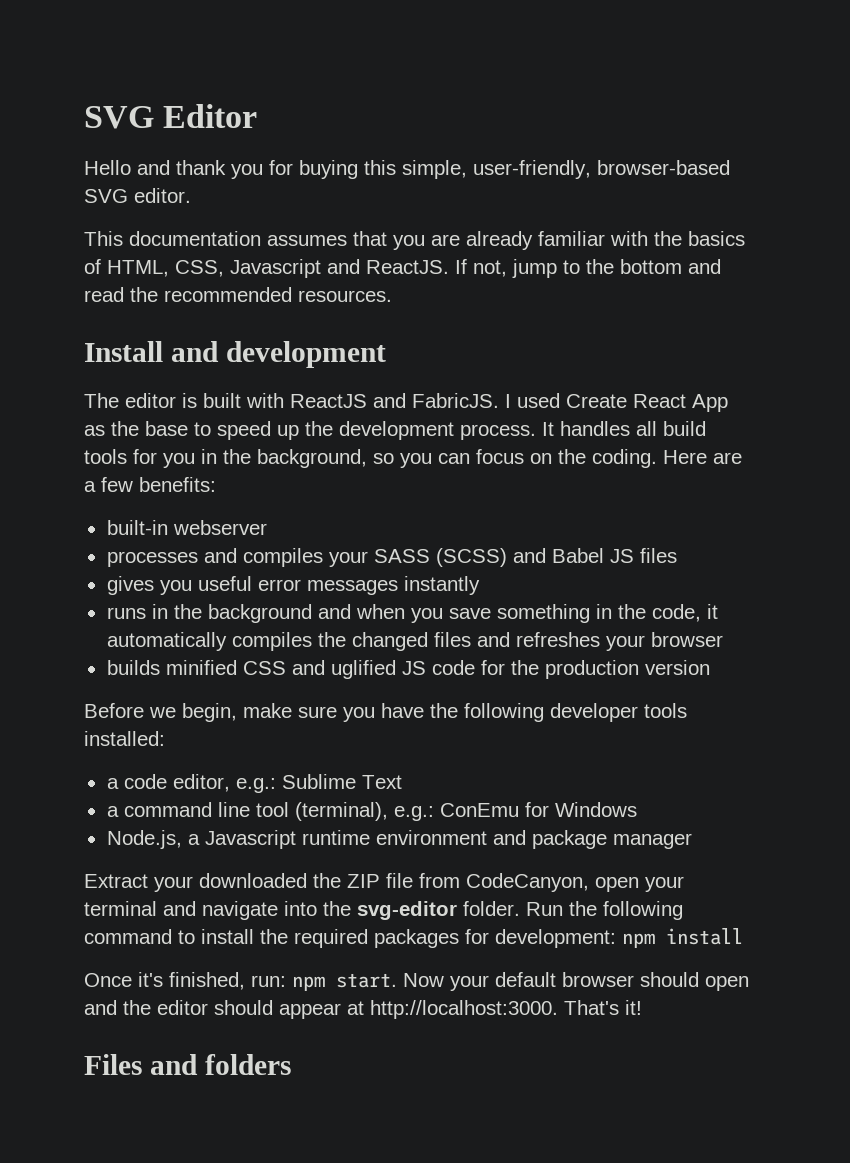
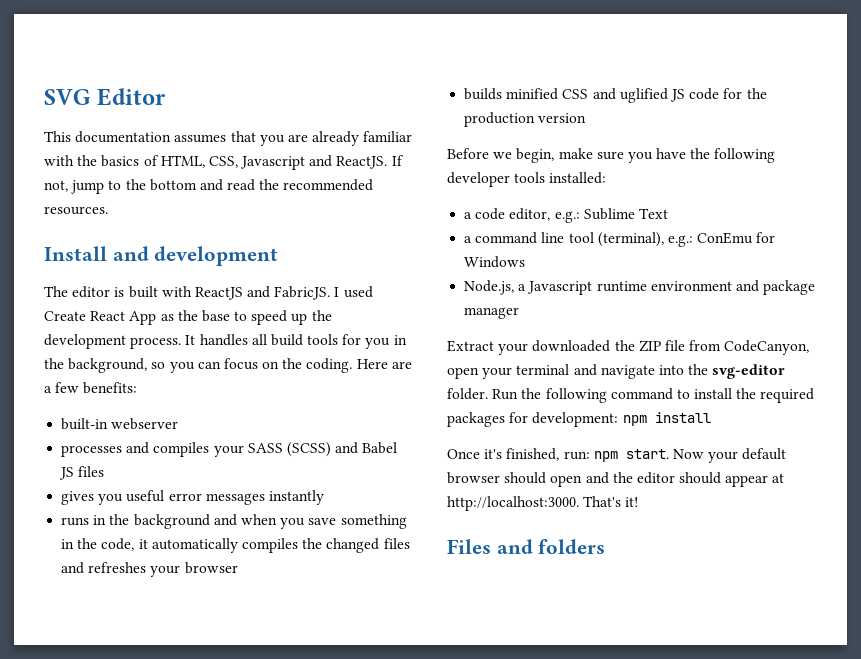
- Hello and thank you for buying this simple, user-friendly, browser-based SVG editor.

